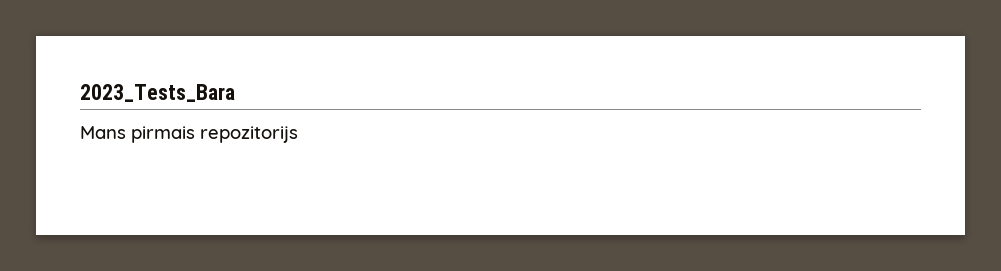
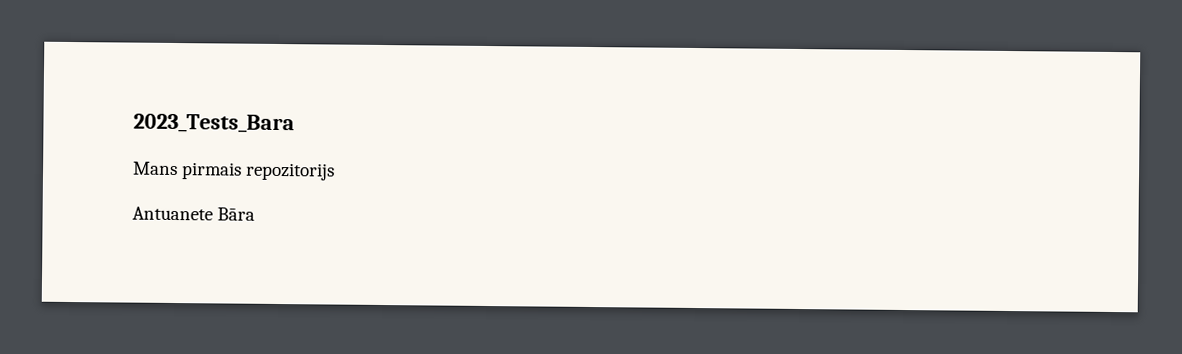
+ Antuanete Bāra

